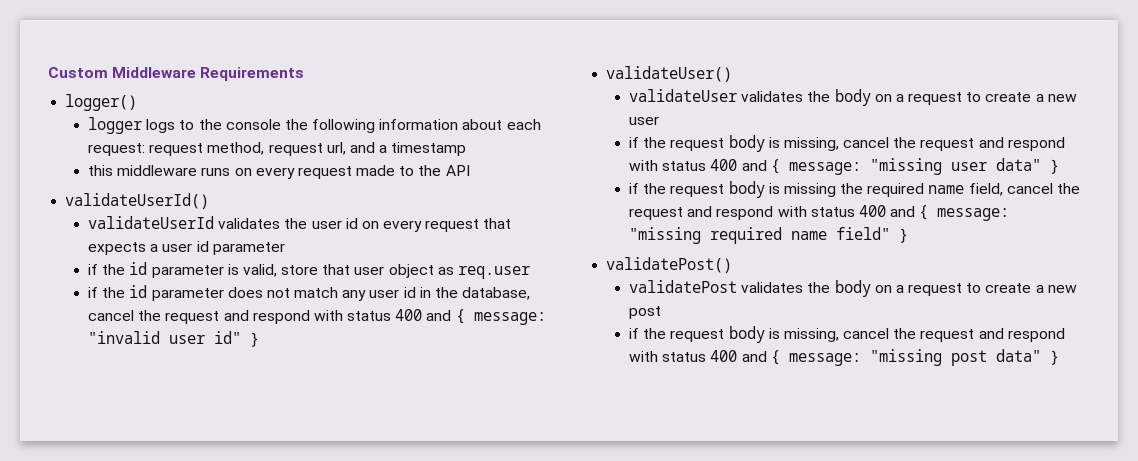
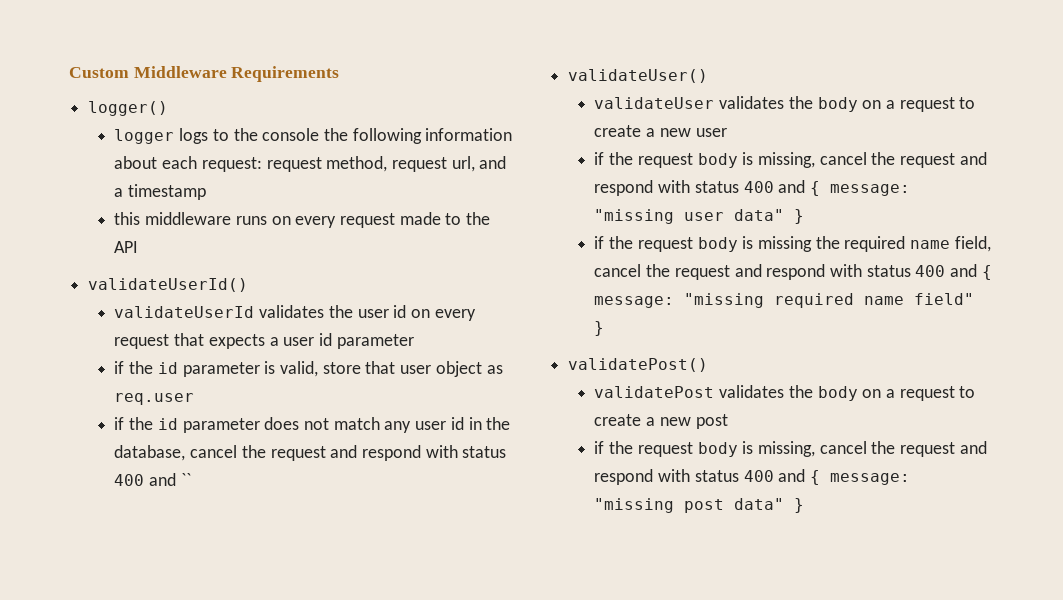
- if the id parameter does not match any user id in the database, cancel the request and respond with status 400 and { message: "invalid user id" }
+ if the id parameter does not match any user id in the database, cancel the request and respond with status 400 and ``

